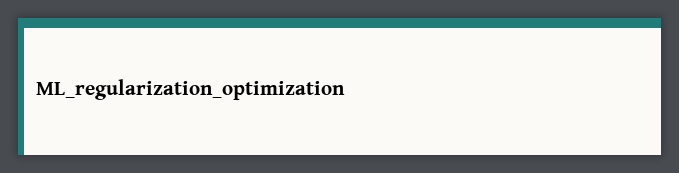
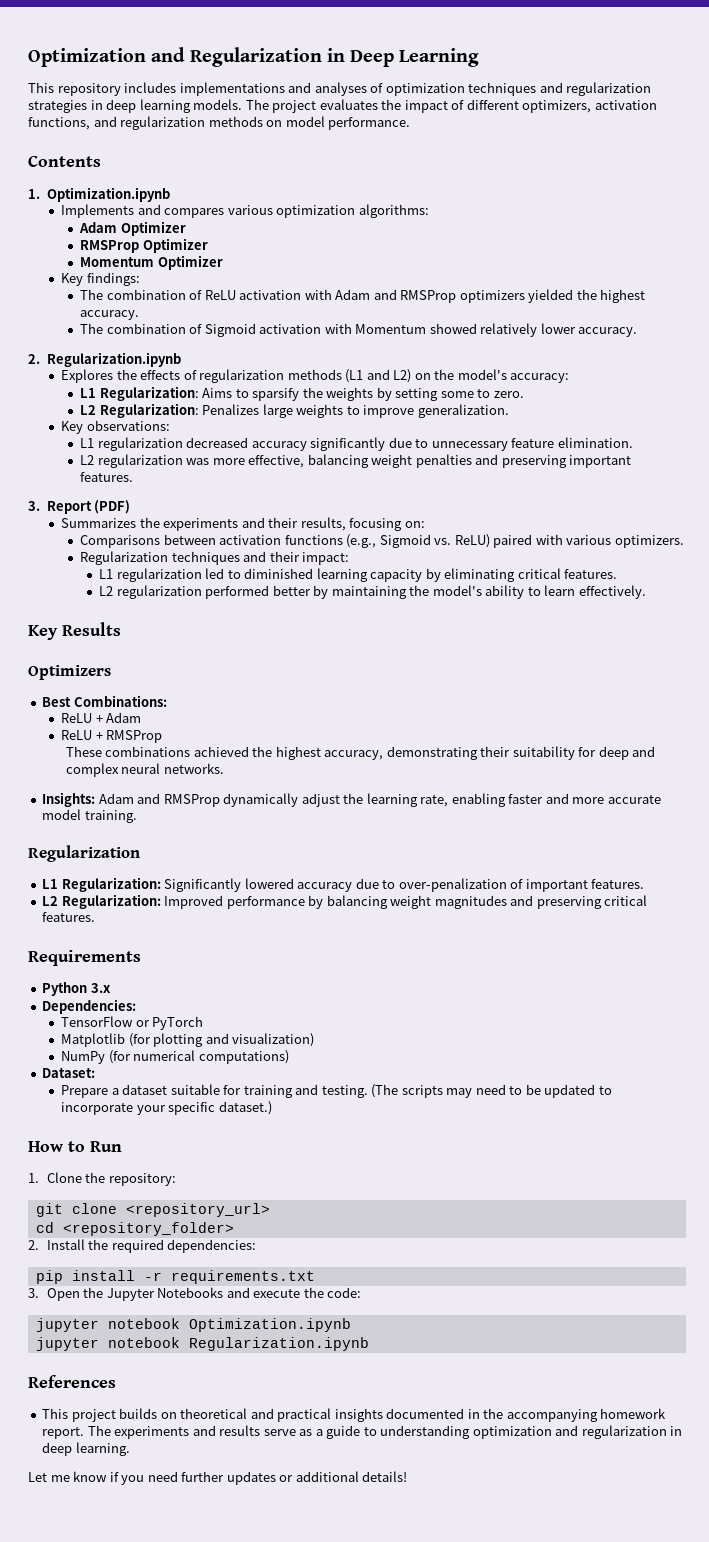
- ML_regularization_optimization
+ Optimization and Regularization in Deep Learning
+ This repository includes implementations and analyses of optimization techniques and regularization strategies in deep learning models. The project evaluates the impact of different optimizers, activation functions, and regularization methods on model performance.
+ Contents
+ 1. Optimization.ipynb
+ Implements and compares various optimization algorithms:
+ Adam Optimizer
+ RMSProp Optimizer
+ Momentum Optimizer
+ Key findings:
+ The combination of ReLU activation with Adam and RMSProp optimizers yielded the highest accuracy.
+ The combination of Sigmoid activation with Momentum showed relatively lower accuracy.
+ 2. Regularization.ipynb
+ Explores the effects of regularization methods (L1 and L2) on the model's accuracy:
+ L1 Regularization: Aims to sparsify the weights by setting some to zero.
+ L2 Regularization: Penalizes large weights to improve generalization.
+ Key observations:
+ L1 regularization decreased accuracy significantly due to unnecessary feature elimination.
+ L2 regularization was more effective, balancing weight penalties and preserving important features.
+ 3. Report (PDF)
+ Summarizes the experiments and their results, focusing on:
+ Comparisons between activation functions (e.g., Sigmoid vs. ReLU) paired with various optimizers.
+ Regularization techniques and their impact:
+ L1 regularization led to diminished learning capacity by eliminating critical features.
+ L2 regularization performed better by maintaining the model's ability to learn effectively.
+ Key Results
+ Optimizers
+ Best Combinations:
+ ReLU + Adam
+ ReLU + RMSProp
+ These combinations achieved the highest accuracy, demonstrating their suitability for deep and complex neural networks.
+ Insights: Adam and RMSProp dynamically adjust the learning rate, enabling faster and more accurate model training.
+ Regularization
+ L1 Regularization: Significantly lowered accuracy due to over-penalization of important features.
+ L2 Regularization: Improved performance by balancing weight magnitudes and preserving critical features.
+ Requirements
+ Python 3.x
+ Dependencies:
+ TensorFlow or PyTorch
+ Matplotlib (for plotting and visualization)
+ NumPy (for numerical computations)
+ Dataset:
+ Prepare a dataset suitable for training and testing. (The scripts may need to be updated to incorporate your specific dataset.)
+ How to Run
+ 1. Clone the repository:
+ git clone <repository_url>
+ cd <repository_folder>
+ 2. Install the required dependencies:
+ pip install -r requirements.txt
+ 3. Open the Jupyter Notebooks and execute the code:
+ jupyter notebook Optimization.ipynb
+ jupyter notebook Regularization.ipynb
+ References
+ This project builds on theoretical and practical insights documented in the accompanying homework report. The experiments and results serve as a guide to understanding optimization and regularization in deep learning.
+ Let me know if you need further updates or additional details!

